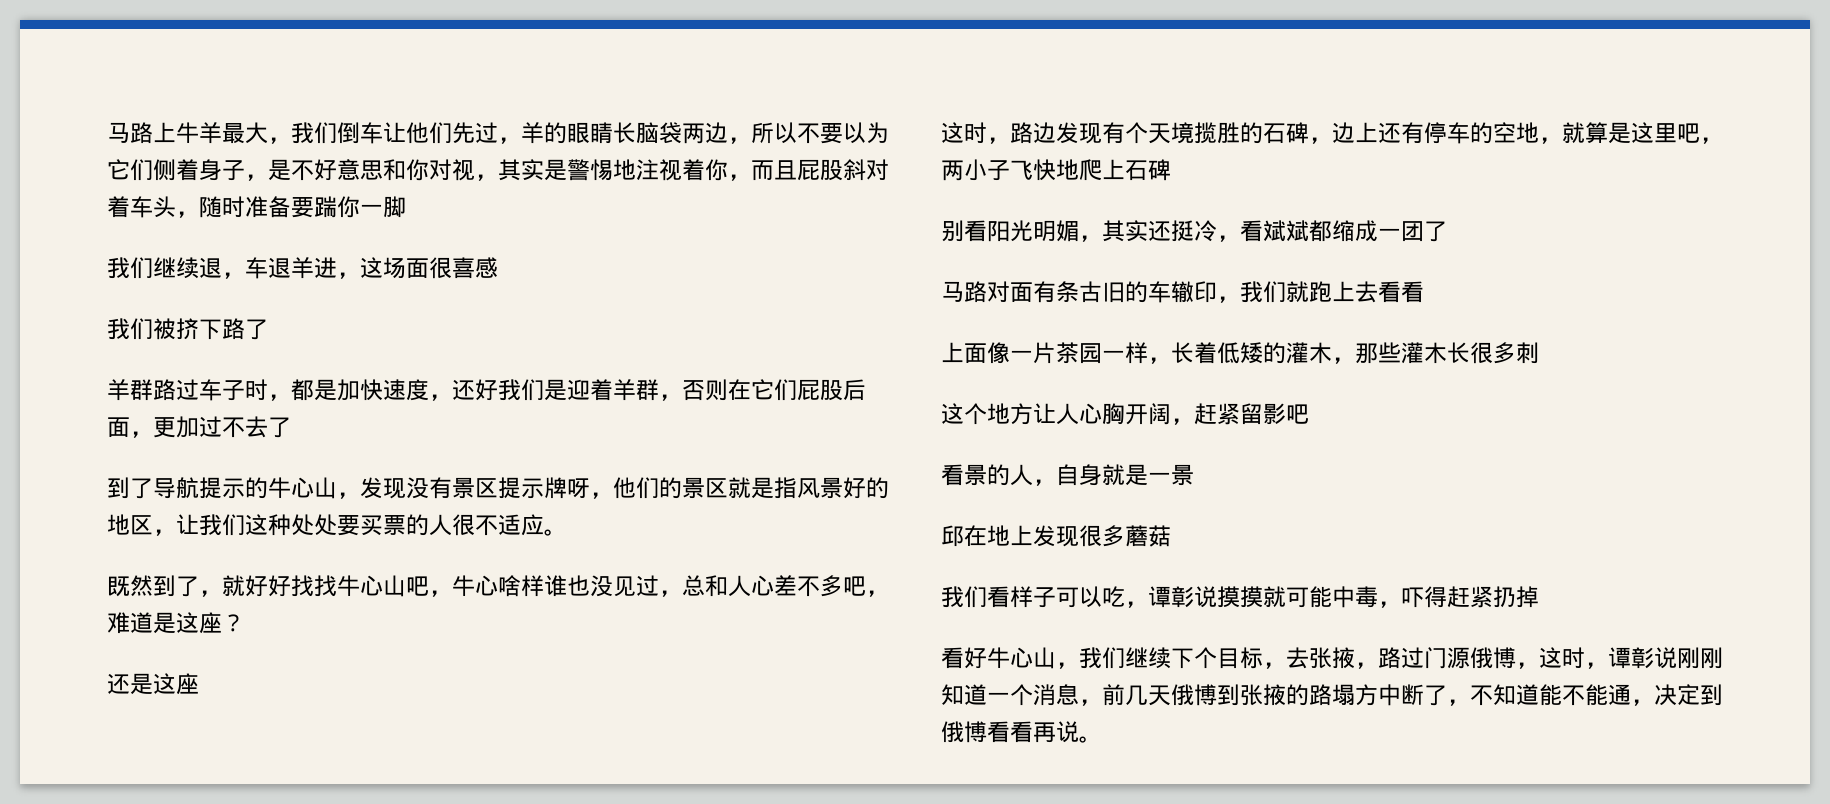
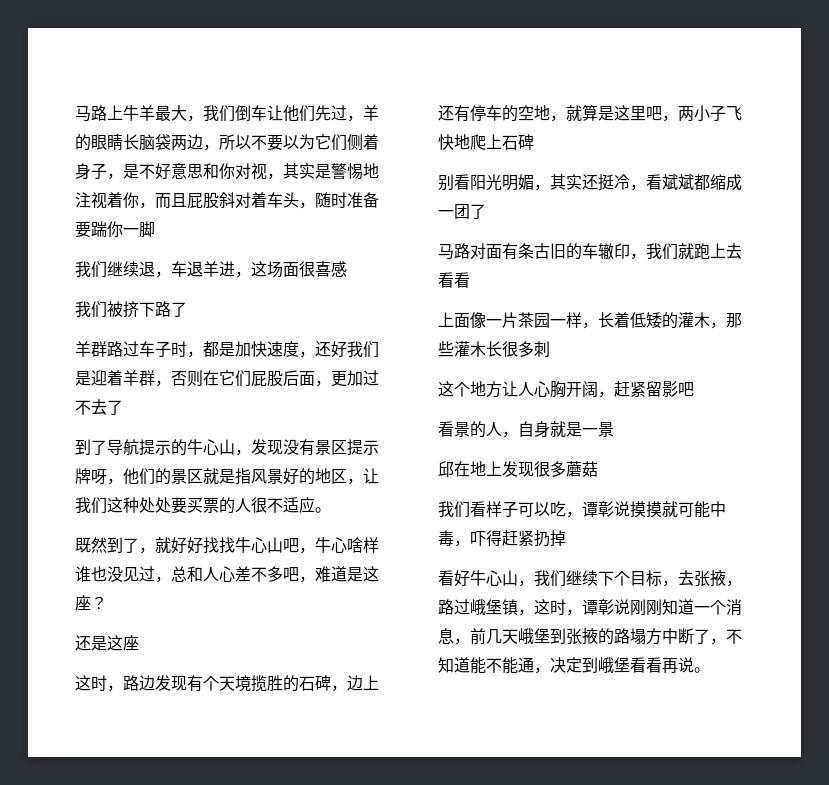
- 看好牛心山，我们继续下个目标，去张掖，路过门源俄博，这时，谭彰说刚刚知道一个消息，前几天俄博到张掖的路塌方中断了，不知道能不能通，决定到俄博看看再说。
+ 看好牛心山，我们继续下个目标，去张掖，路过峨堡镇，这时，谭彰说刚刚知道一个消息，前几天峨堡到张掖的路塌方中断了，不知道能不能通，决定到峨堡看看再说。

